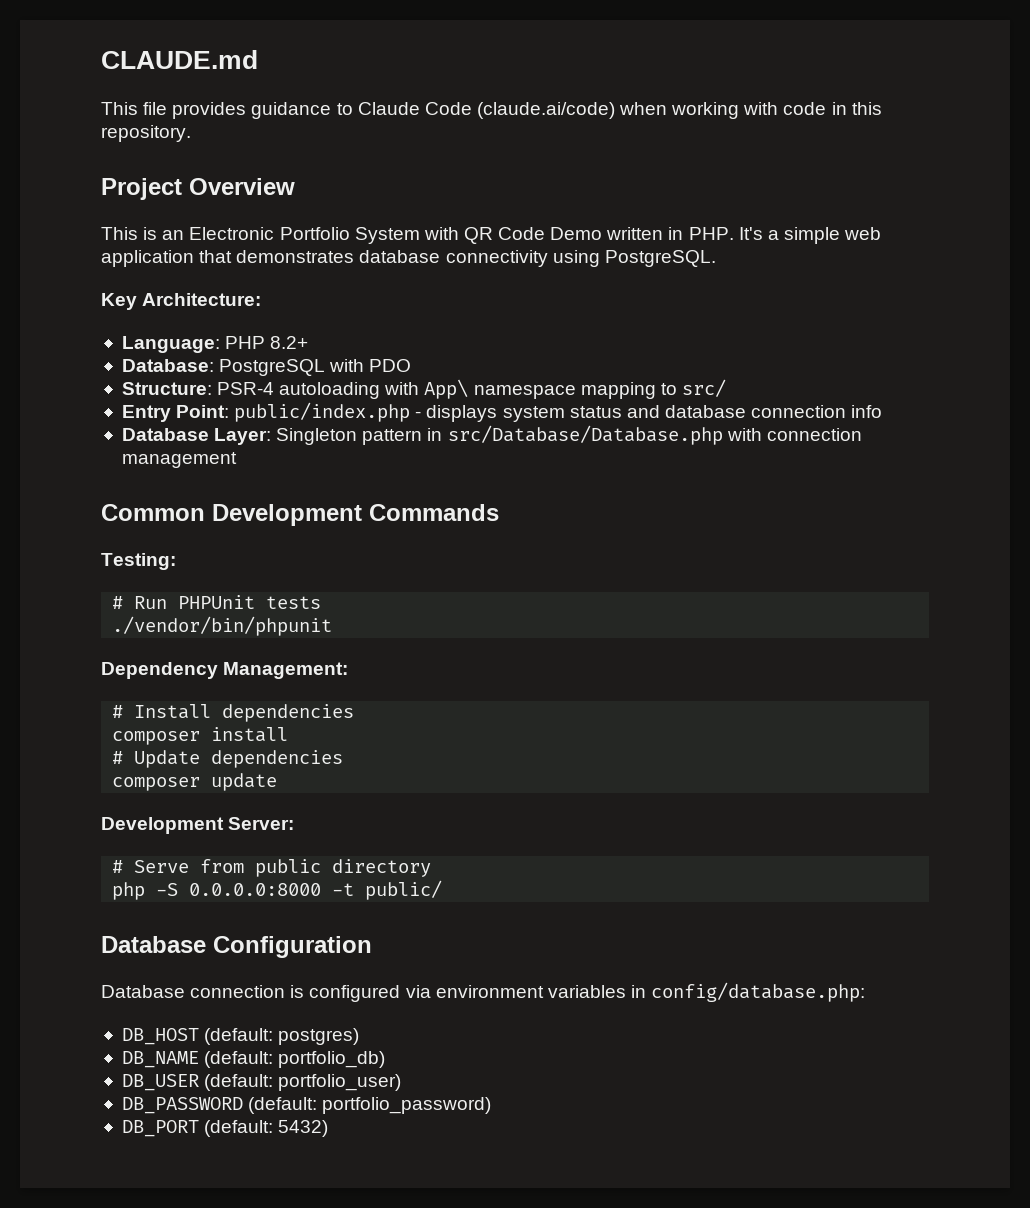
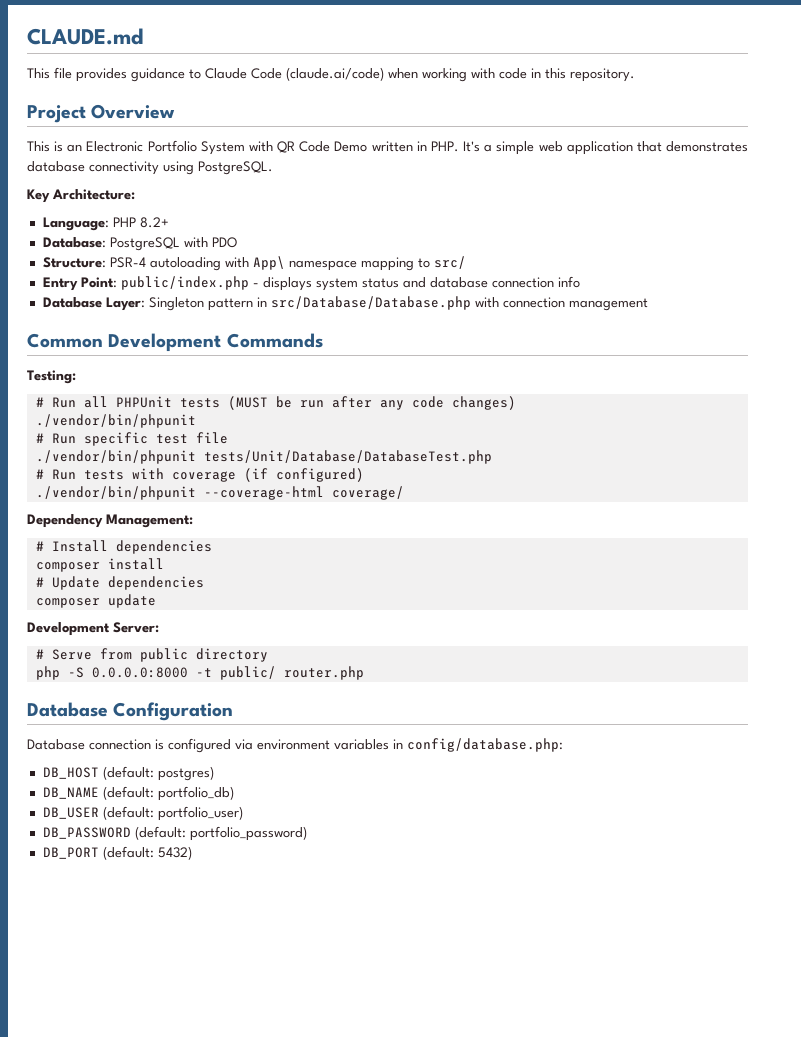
- # Run PHPUnit tests
+ # Run all PHPUnit tests (MUST be run after any code changes)
  ./vendor/bin/phpunit
+ # Run specific test file
+ ./vendor/bin/phpunit tests/Unit/Database/DatabaseTest.php
+ # Run tests with coverage (if configured)
+ ./vendor/bin/phpunit --coverage-html coverage/
- php -S 0.0.0.0:8000 -t public/
+ php -S 0.0.0.0:8000 -t public/ router.php

